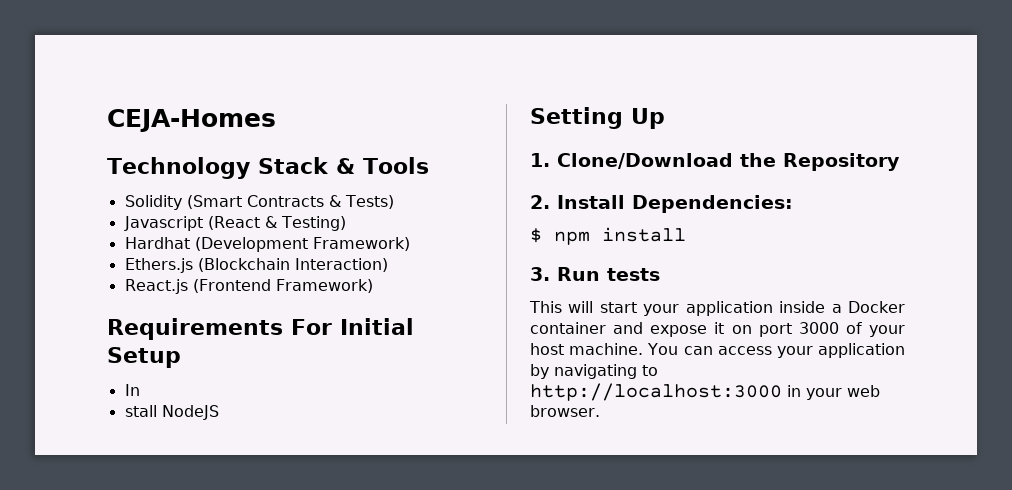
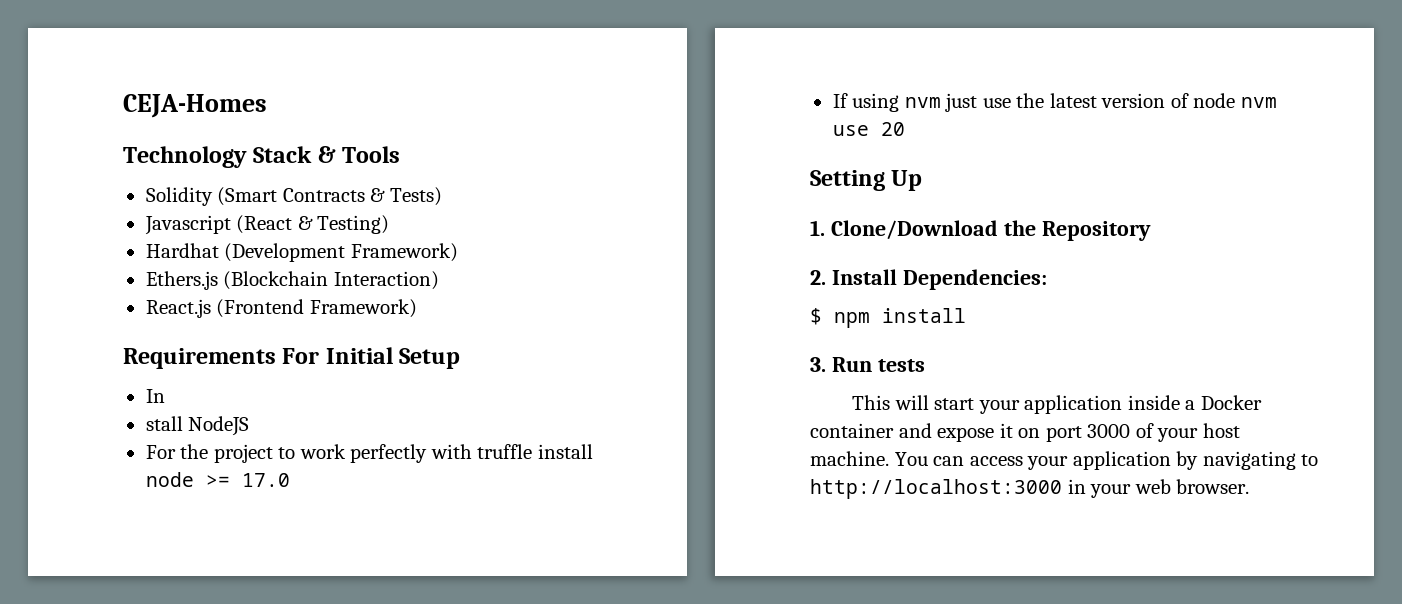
+ For the project to work perfectly with truffle install node >= 17.0
+ If using nvm just use the latest version of node nvm use 20

